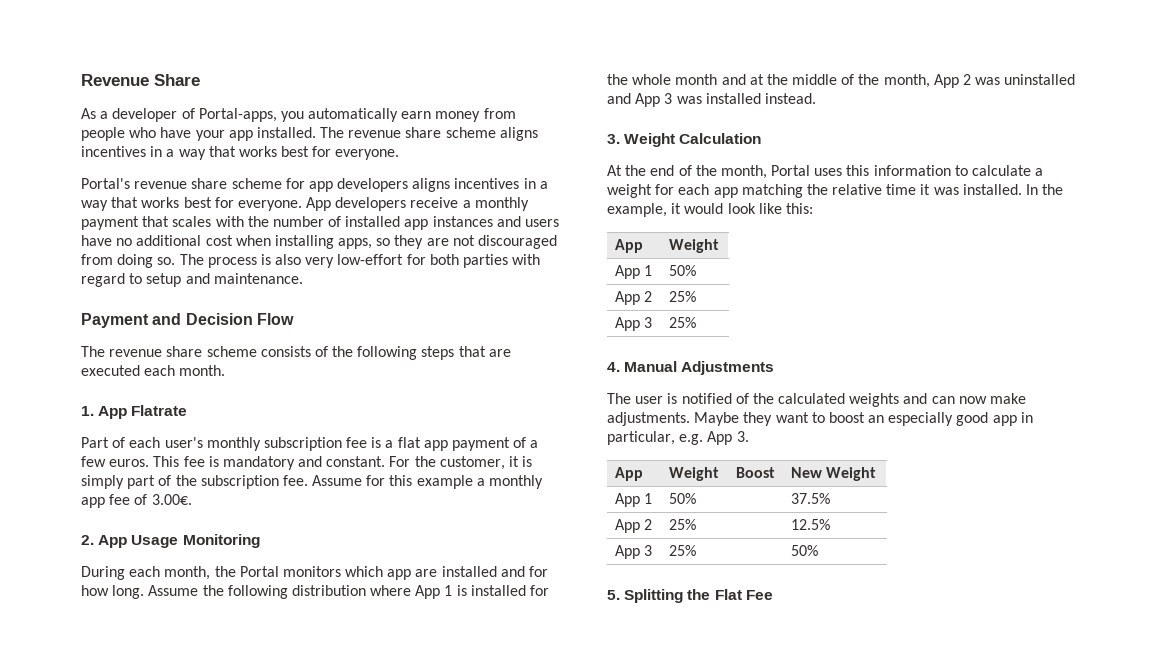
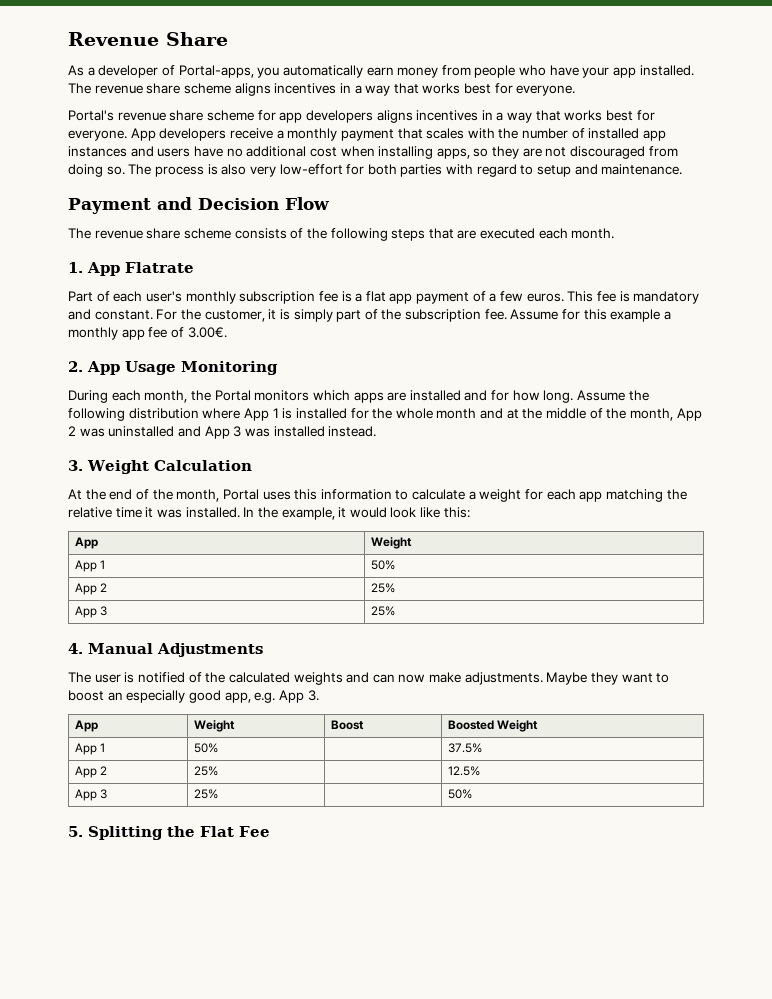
- During each month, the Portal monitors which app are installed and for how long.
+ During each month, the Portal monitors which apps are installed and for how long.
- Maybe they want to boost an especially good app in particular, e.g. App 3.
+ Maybe they want to boost an especially good app, e.g. App 3.
- App | Weight | Boost | New Weight
+ App | Weight | Boost | Boosted Weight

